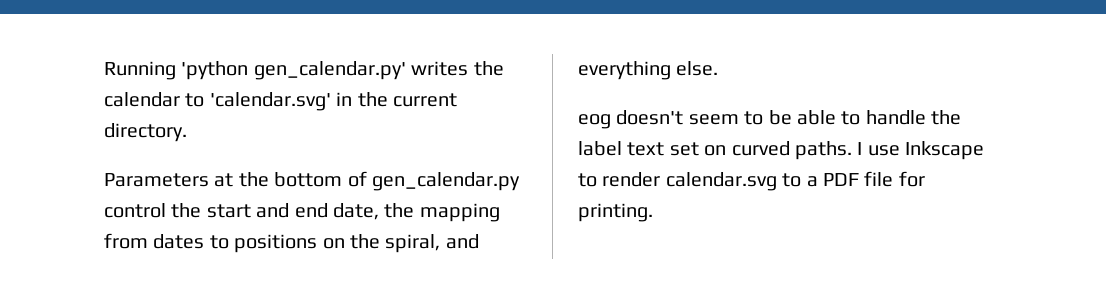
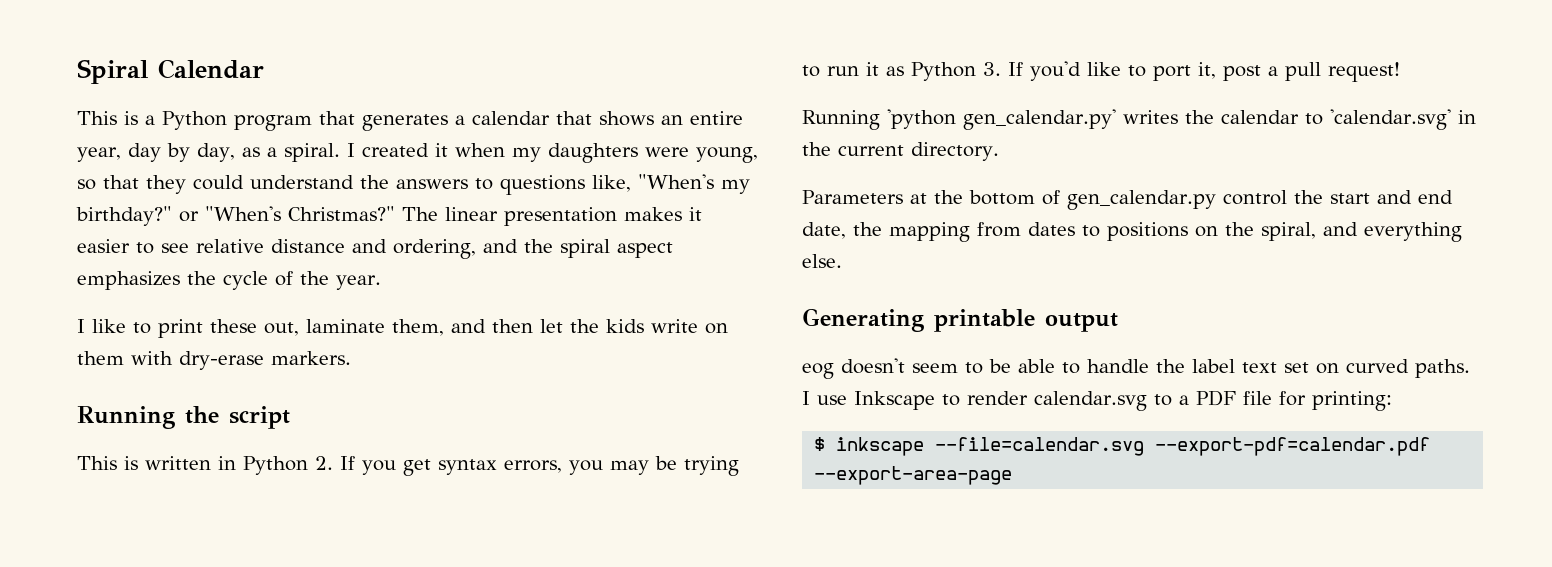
+ Spiral Calendar
+ This is a Python program that generates a calendar that shows an entire year, day by day, as a spiral. I created it when my daughters were young, so that they could understand the answers to questions like, "When's my birthday?" or "When's Christmas?" The linear presentation makes it easier to see relative distance and ordering, and the spiral aspect emphasizes the cycle of the year.
+ I like to print these out, laminate them, and then let the kids write on them with dry-erase markers.
+ Running the script
+ This is written in Python 2. If you get syntax errors, you may be trying to run it as Python 3. If you'd like to port it, post a pull request!
+ Generating printable output
- I use Inkscape to render calendar.svg to a PDF file for printing.
+ I use Inkscape to render calendar.svg to a PDF file for printing:
+ $ inkscape --file=calendar.svg --export-pdf=calendar.pdf --export-area-page

